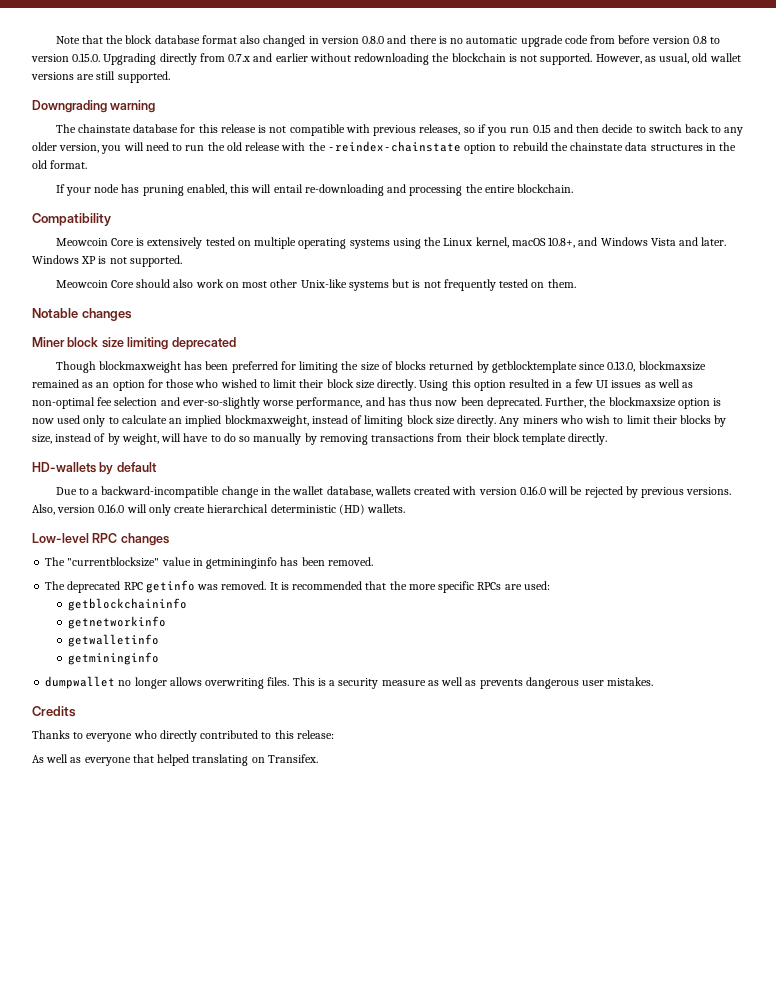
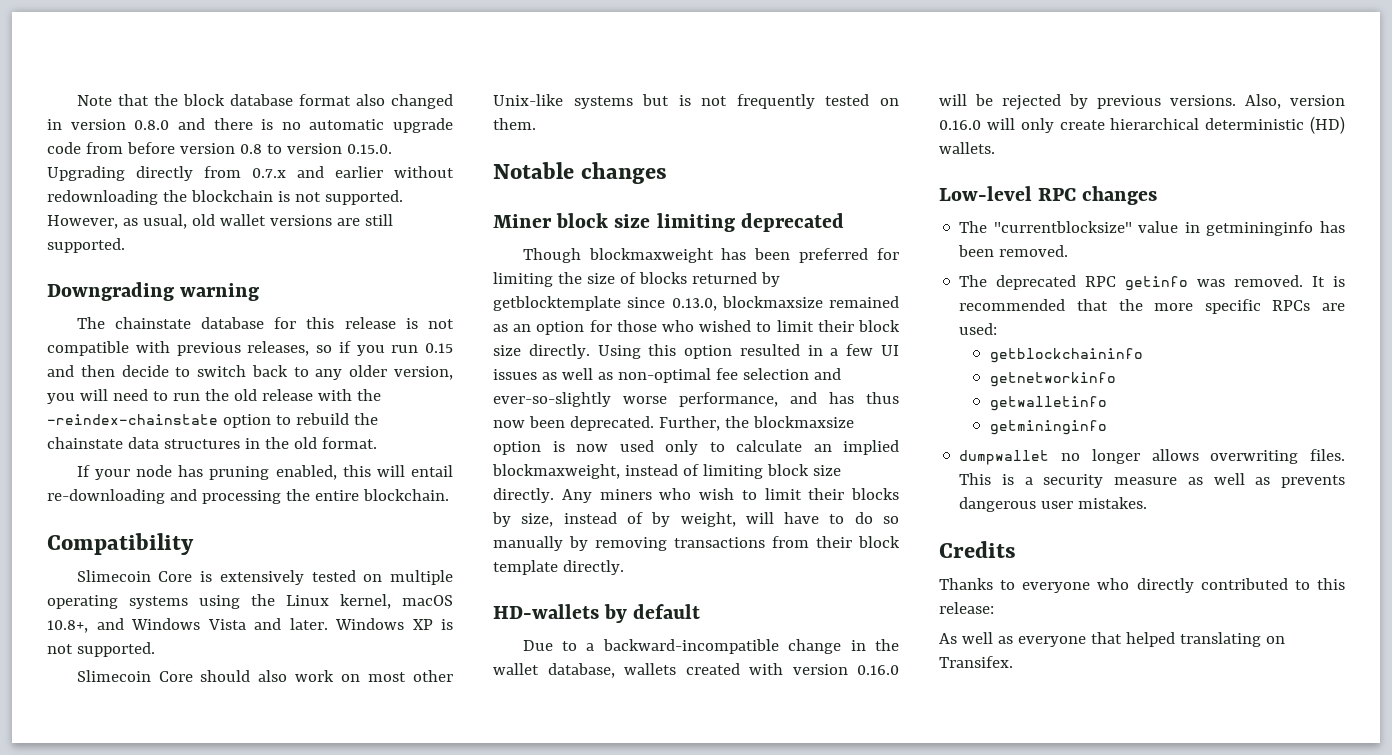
- Meowcoin Core is extensively tested on multiple operating systems using the Linux kernel, macOS 10.8+, and Windows Vista and later.
+ Slimecoin Core is extensively tested on multiple operating systems using the Linux kernel, macOS 10.8+, and Windows Vista and later.
- Meowcoin Core should also work on most other Unix-like systems but is not frequently tested on them.
+ Slimecoin Core should also work on most other Unix-like systems but is not frequently tested on them.

